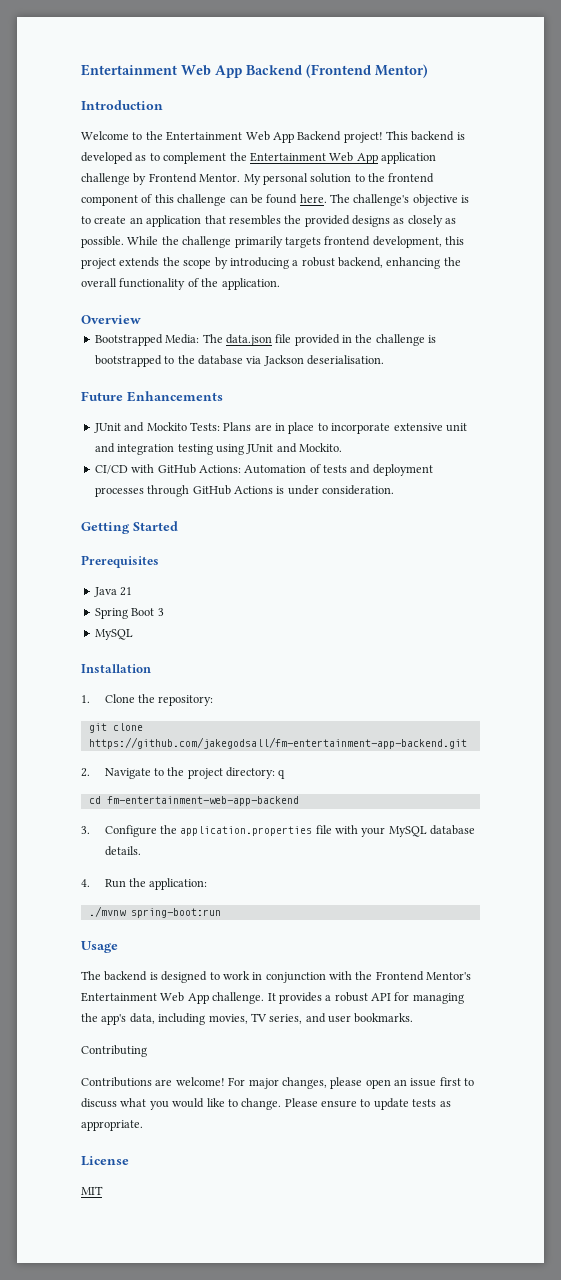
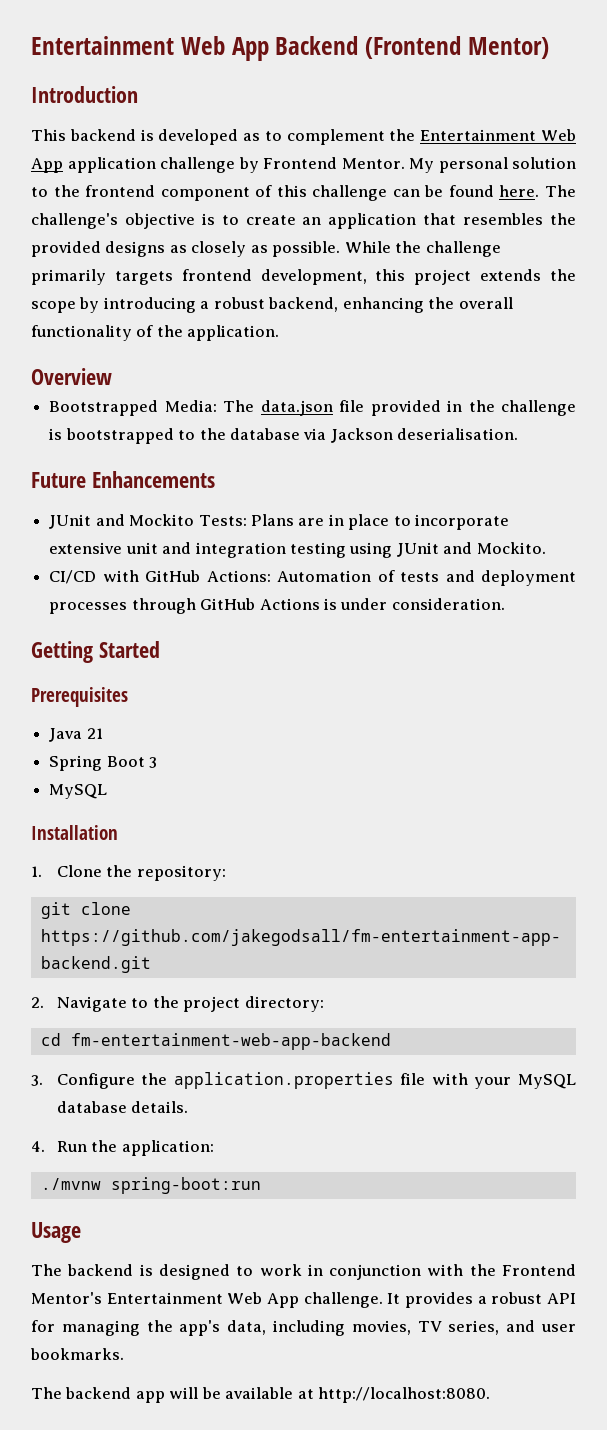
- Welcome to the Entertainment Web App Backend project!
- 2. Navigate to the project directory: q
+ 2. Navigate to the project directory:
- Contributing
- Contributions are welcome! For major changes, please open an issue first to discuss what you would like to change. Please ensure to update tests as appropriate.
- License
- MIT
+ The backend app will be available at http://localhost:8080.

